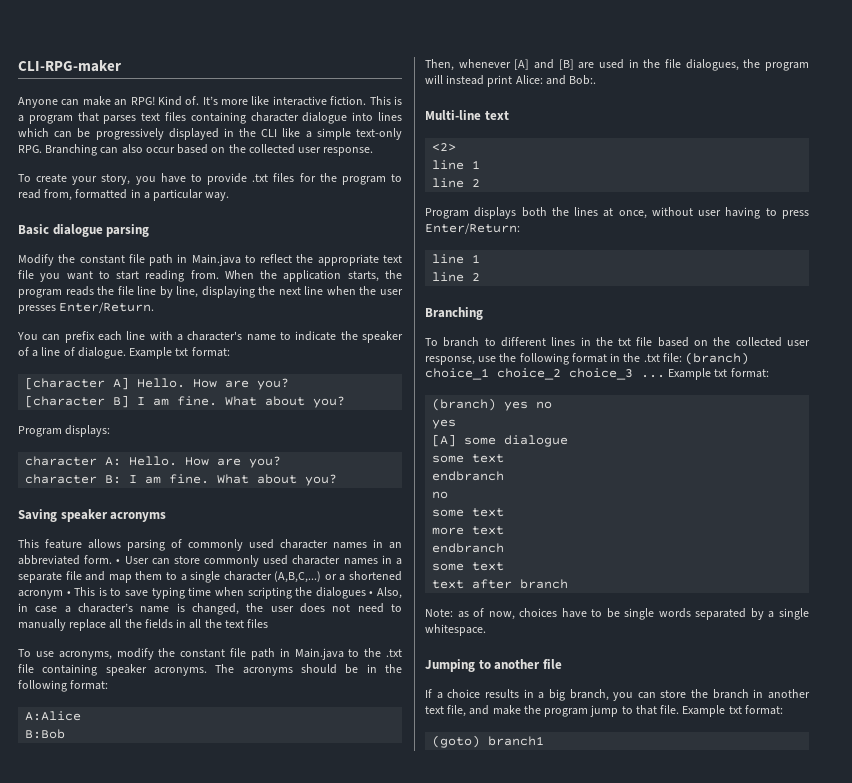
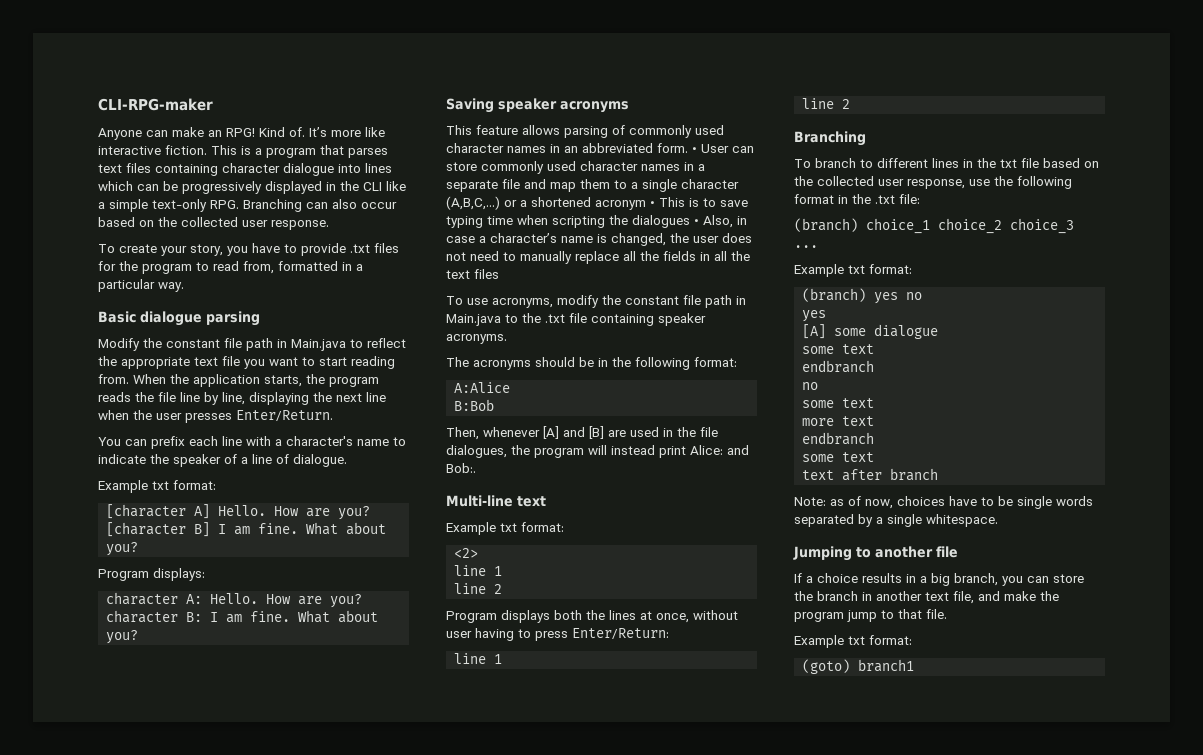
- You can prefix each line with a character's name to indicate the speaker of a line of dialogue. Example txt format:
+ You can prefix each line with a character's name to indicate the speaker of a line of dialogue.
+ Example txt format:
- To use acronyms, modify the constant file path in Main.java to the .txt file containing speaker acronyms. The acronyms should be in the following format:
+ To use acronyms, modify the constant file path in Main.java to the .txt file containing speaker acronyms.
+ The acronyms should be in the following format:
  Multi-line text
+ Example txt format:
- To branch to different lines in the txt file based on the collected user response, use the following format in the .txt file: (branch) choice_1 choice_2 choice_3 ... Example txt format:
+ To branch to different lines in the txt file based on the collected user response, use the following format in the .txt file:
+ (branch) choice_1 choice_2 choice_3 ...
+ Example txt format:
- If a choice results in a big branch, you can store the branch in another text file, and make the program jump to that file. Example txt format:
+ If a choice results in a big branch, you can store the branch in another text file, and make the program jump to that file.
+ Example txt format:

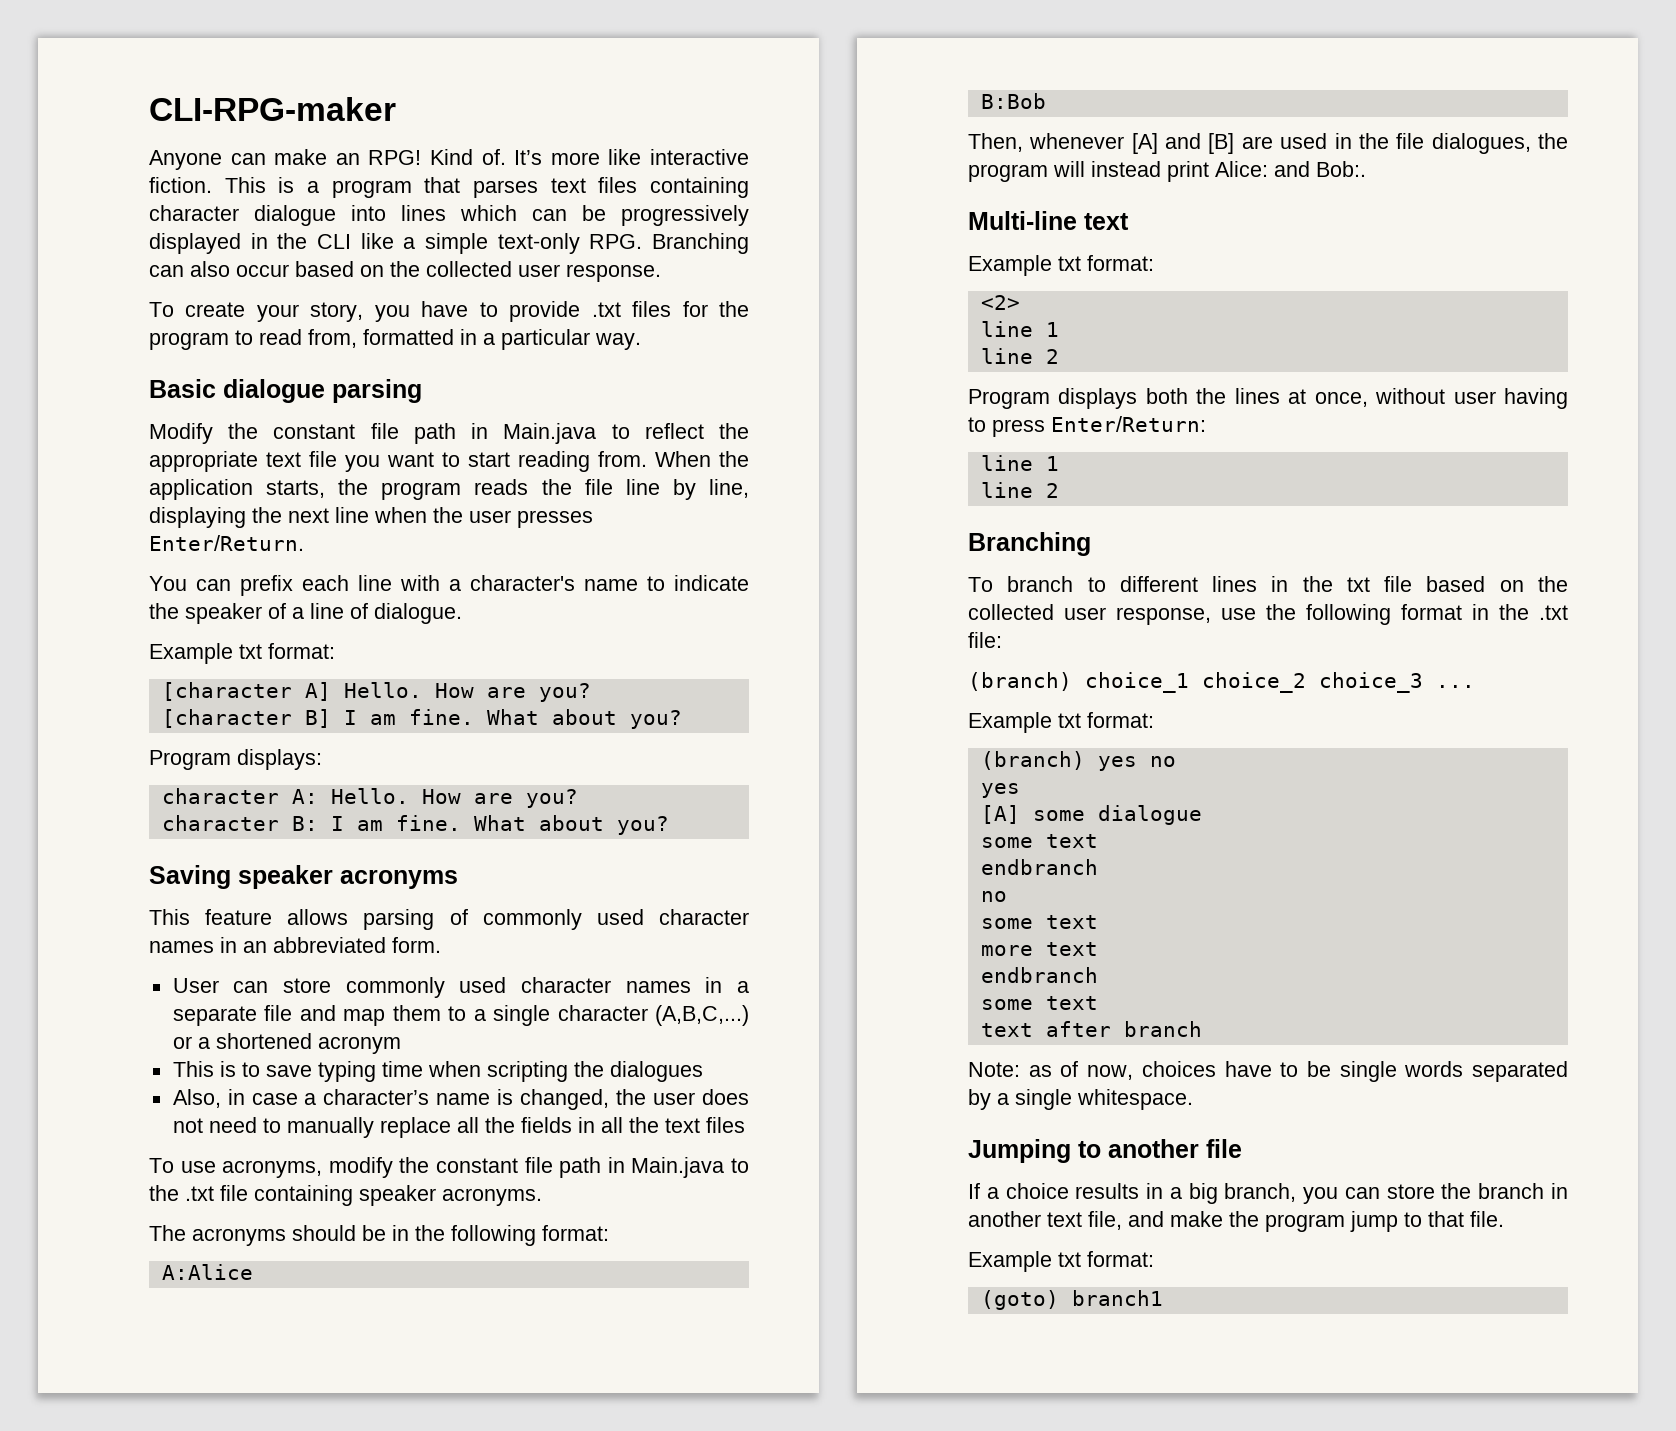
- This feature allows parsing of commonly used character names in an abbreviated form. • User can store commonly used character names in a separate file and map them to a single character (A,B,C,...) or a shortened acronym • This is to save typing time when scripting the dialogues • Also, in case a character’s name is changed, the user does not need to manually replace all the fields in all the text files
+ This feature allows parsing of commonly used character names in an abbreviated form.
+ User can store commonly used character names in a separate file and map them to a single character (A,B,C,...) or a shortened acronym
+ This is to save typing time when scripting the dialogues
+ Also, in case a character’s name is changed, the user does not need to manually replace all the fields in all the text files

